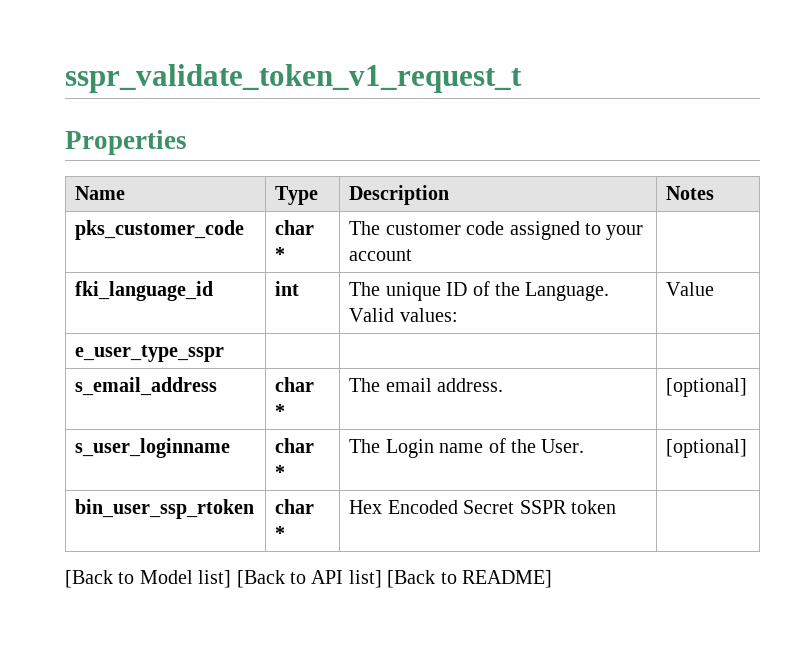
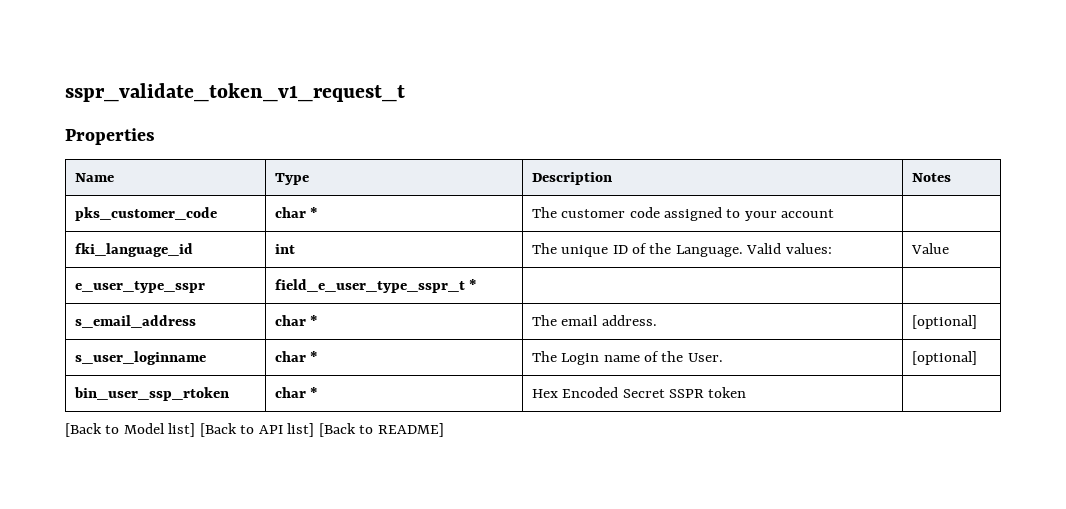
- e_user_type_sspr | | |
+ e_user_type_sspr | field_e_user_type_sspr_t * | |

